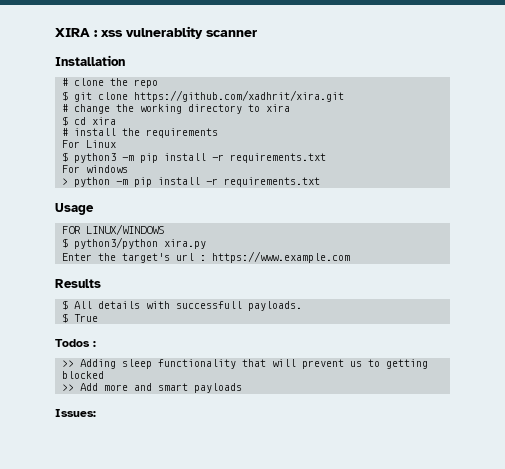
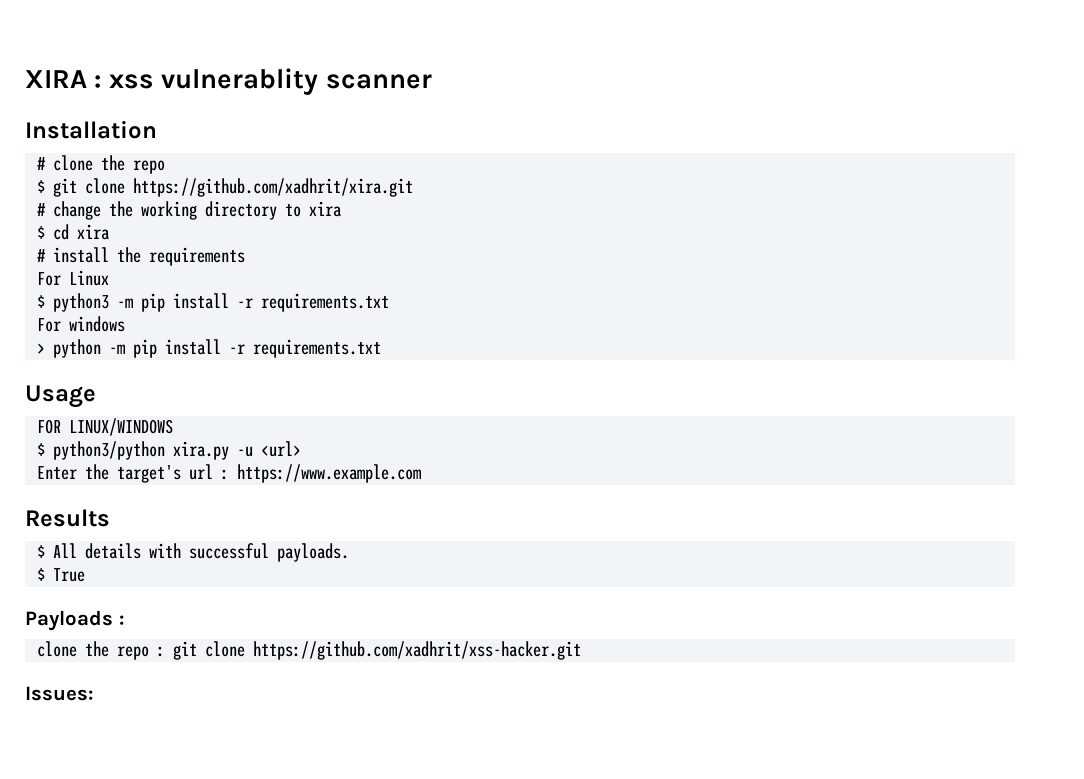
- $ python3/python xira.py
+ $ python3/python xira.py -u <url>
- $ All details with successfull payloads.
+ $ All details with successful payloads.
- Todos :
+ Payloads :
- >> Adding sleep functionality that will prevent us to getting blocked
- >> Add more and smart payloads
+ clone the repo : git clone https://github.com/xadhrit/xss-hacker.git

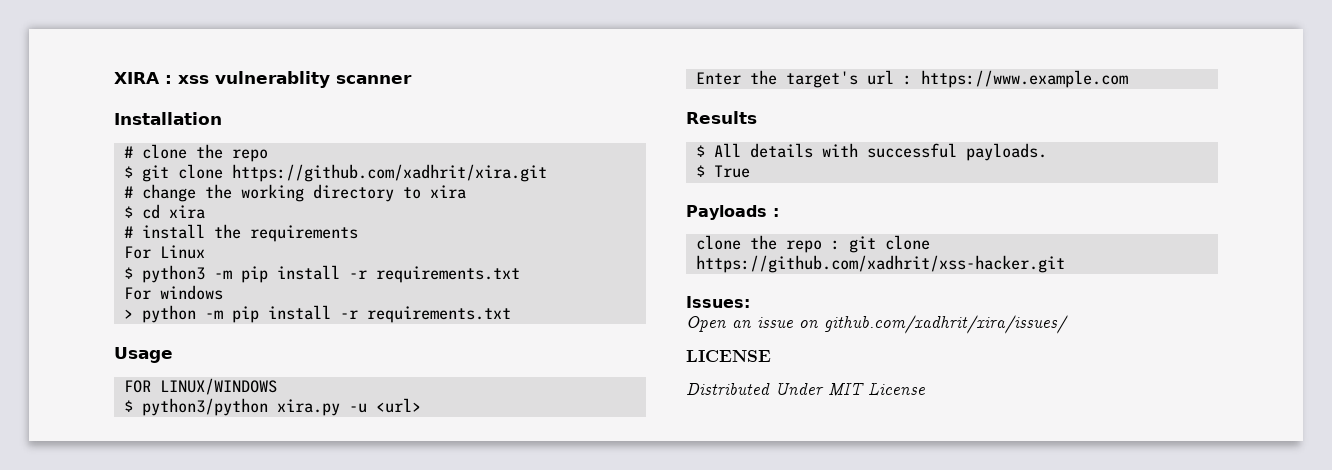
+ Open an issue on github.com/xadhrit/xira/issues/
+ LICENSE
+ Distributed Under MIT License

